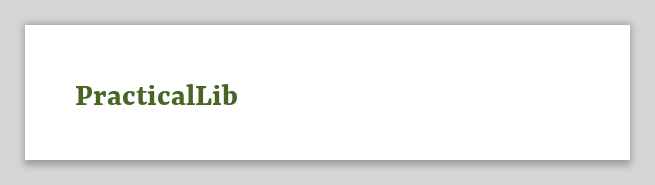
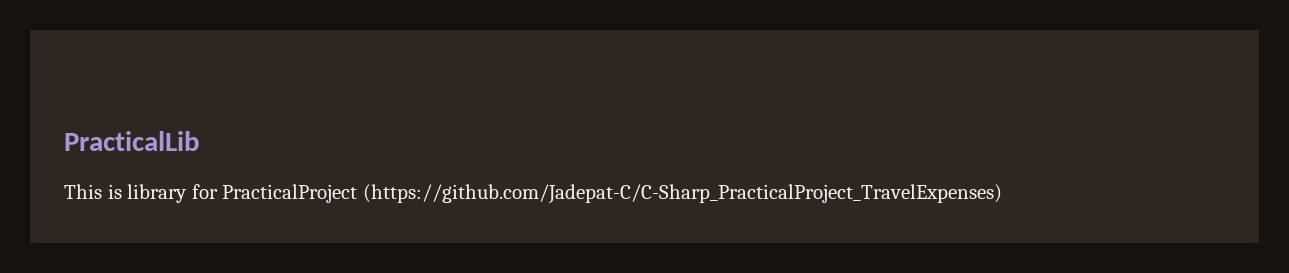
+ This is library for PracticalProject (https://github.com/Jadepat-C/C-Sharp_PracticalProject_TravelExpenses)

